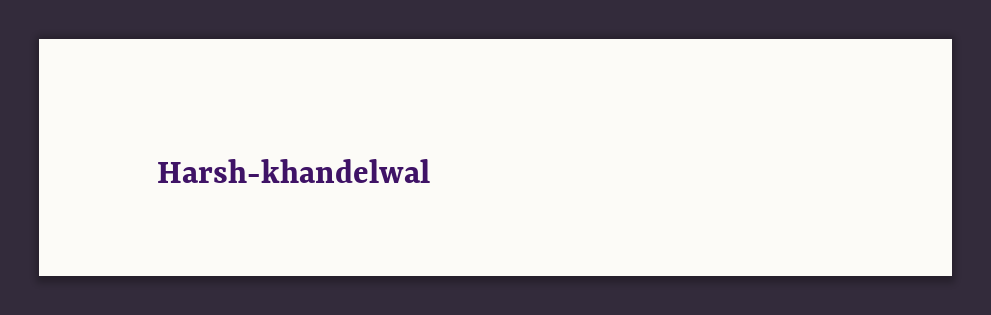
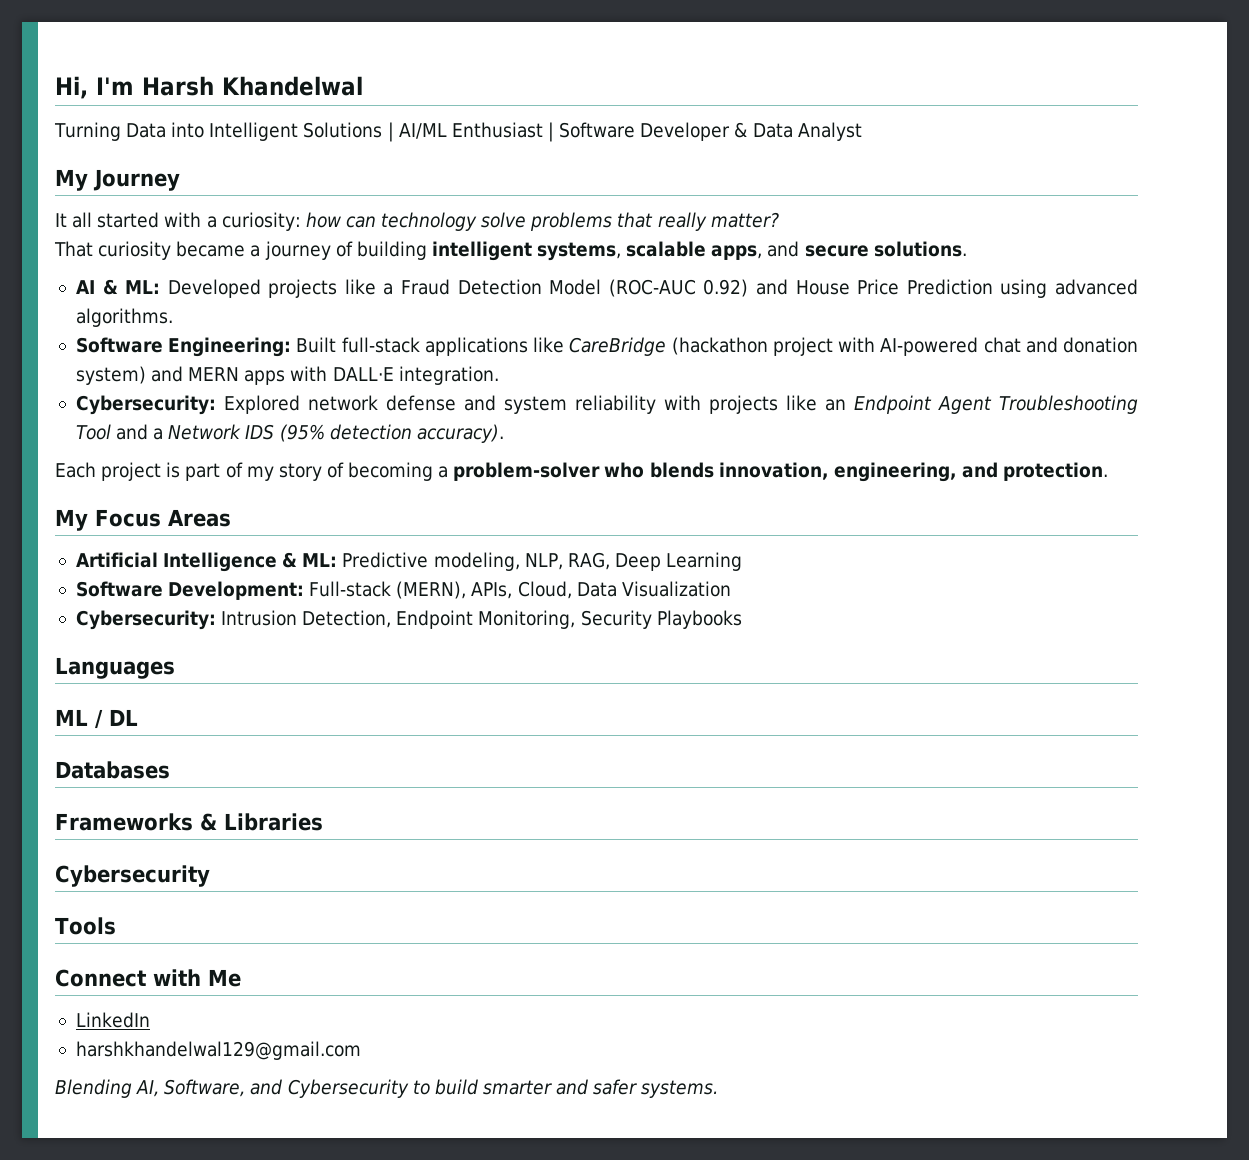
- Harsh-khandelwal
+ Hi, I'm Harsh Khandelwal
+ Turning Data into Intelligent Solutions | AI/ML Enthusiast | Software Developer & Data Analyst
+ My Journey
+ It all started with a curiosity: how can technology solve problems that really matter?
+ That curiosity became a journey of building intelligent systems, scalable apps, and secure solutions.
+ AI & ML: Developed projects like a Fraud Detection Model (ROC-AUC 0.92) and House Price Prediction using advanced algorithms.
+ Software Engineering: Built full-stack applications like CareBridge (hackathon project with AI-powered chat and donation system) and MERN apps with DALL·E integration.
+ Cybersecurity: Explored network defense and system reliability with projects like an Endpoint Agent Troubleshooting Tool and a Network IDS (95% detection accuracy).
+ Each project is part of my story of becoming a problem-solver who blends innovation, engineering, and protection.
+ My Focus Areas
+ Artificial Intelligence & ML: Predictive modeling, NLP, RAG, Deep Learning
+ Software Development: Full-stack (MERN), APIs, Cloud, Data Visualization
+ Cybersecurity: Intrusion Detection, Endpoint Monitoring, Security Playbooks
+ Languages
+ ML / DL
+ Databases
+ Frameworks & Libraries
+ Cybersecurity
+ Tools
+ Connect with Me
+ LinkedIn
+ harshkhandelwal129@gmail.com
+ Blending AI, Software, and Cybersecurity to build smarter and safer systems.

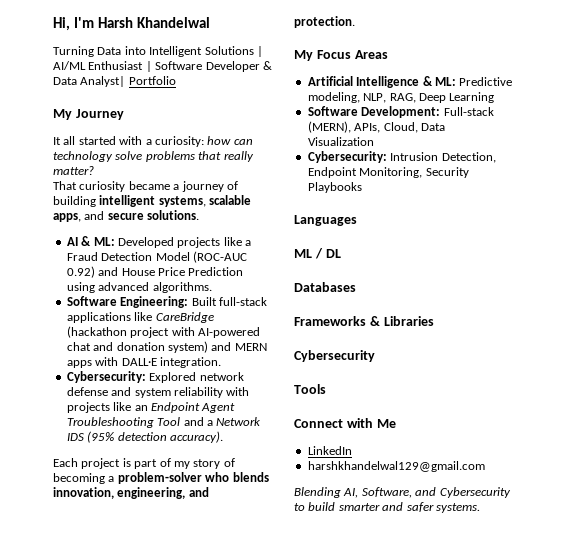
- Turning Data into Intelligent Solutions | AI/ML Enthusiast | Software Developer & Data Analyst
+ Turning Data into Intelligent Solutions | AI/ML Enthusiast | Software Developer & Data Analyst| Portfolio

